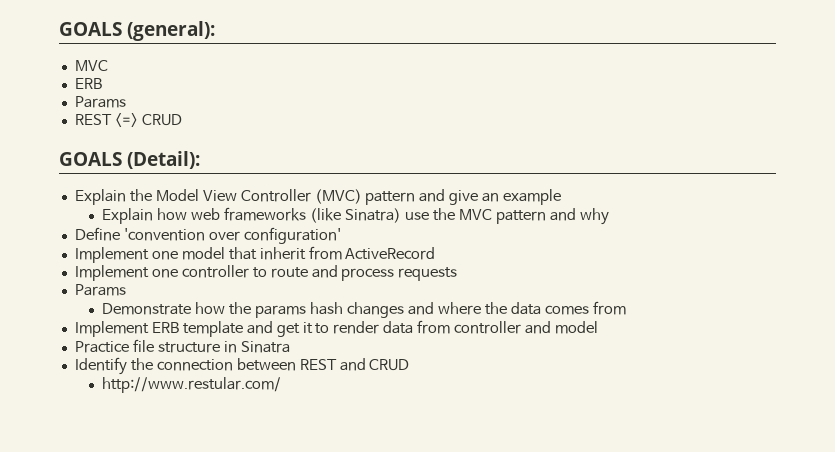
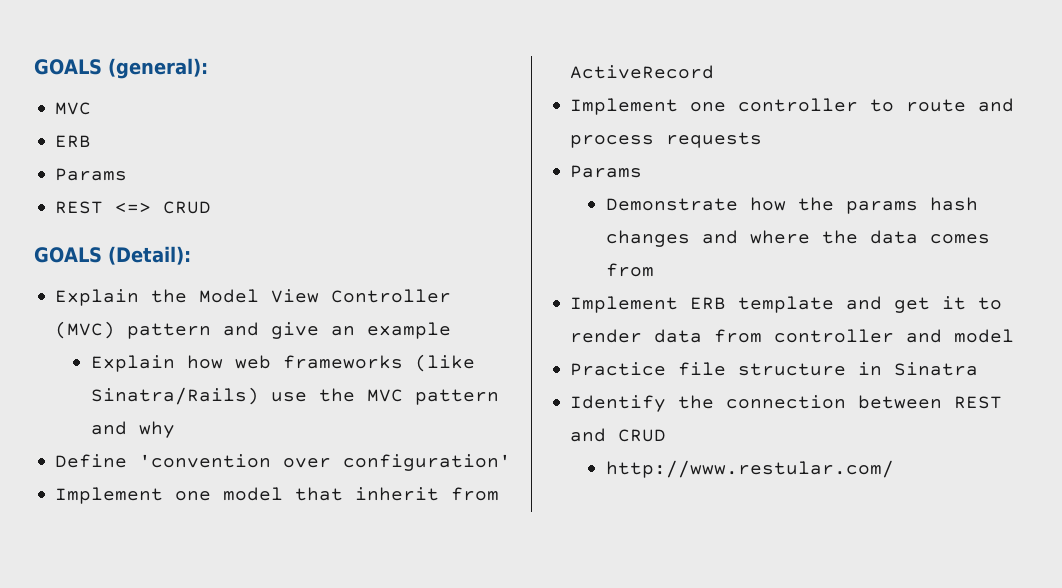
- Explain how web frameworks (like Sinatra) use the MVC pattern and why
+ Explain how web frameworks (like Sinatra/Rails) use the MVC pattern and why

